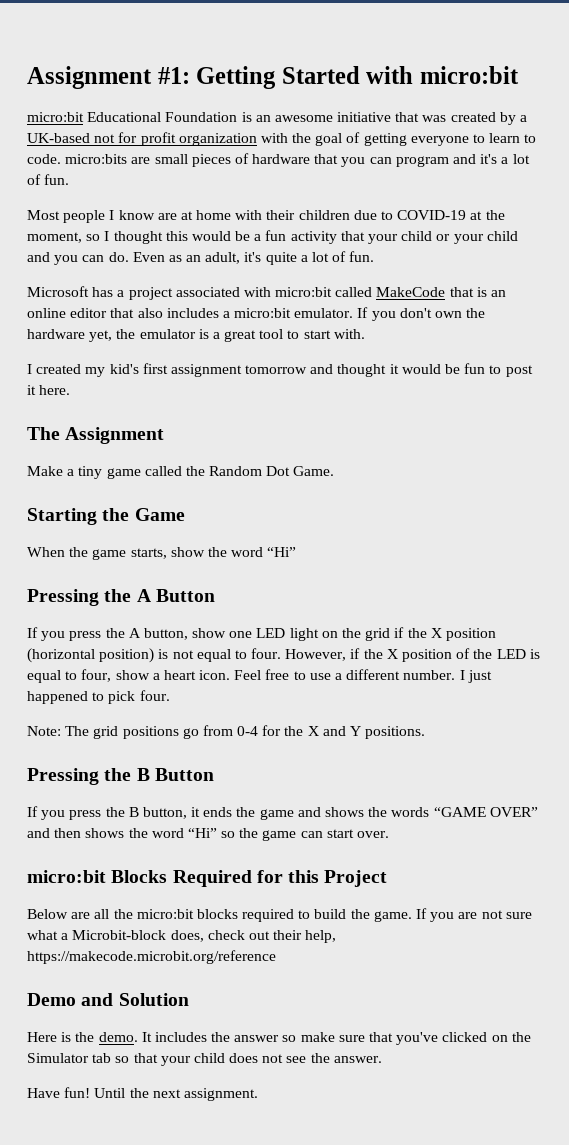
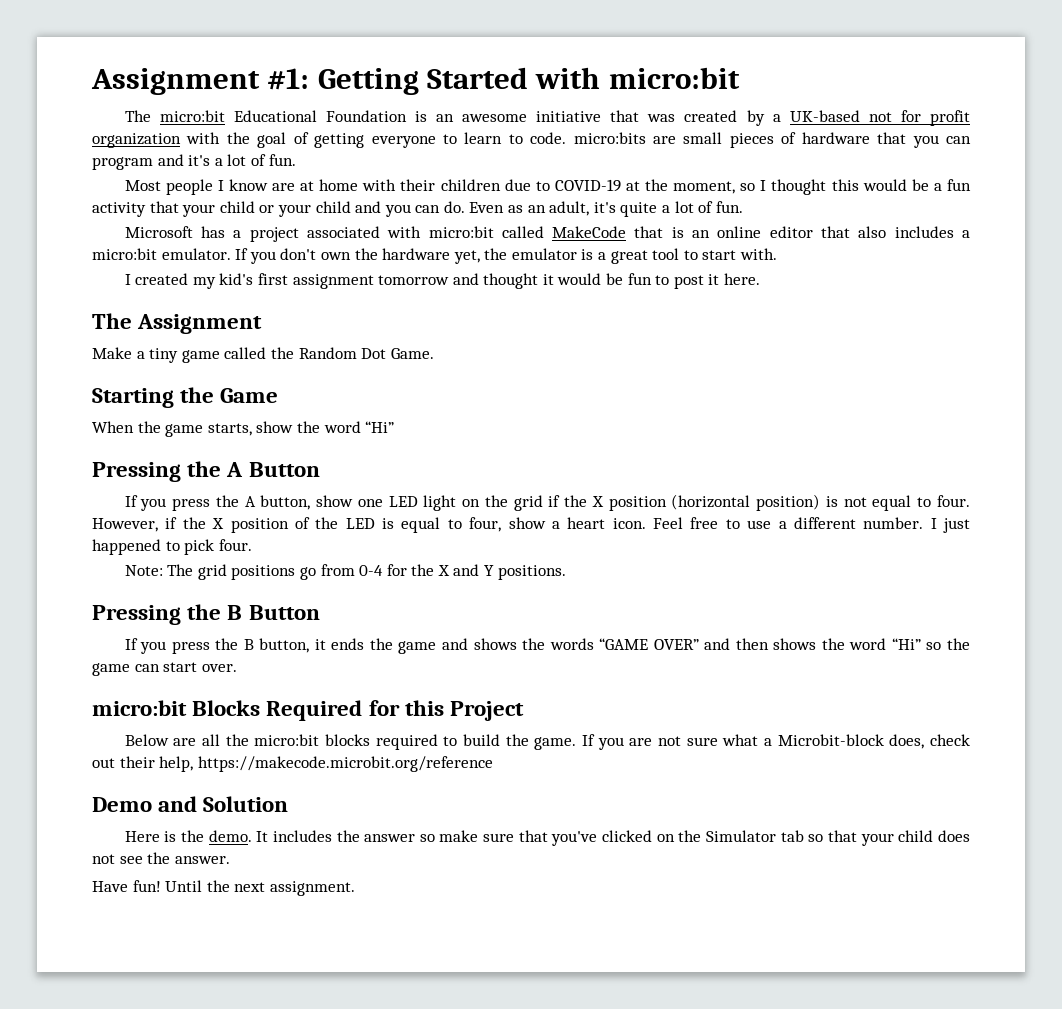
- micro:bit Educational Foundation is an awesome initiative that was created by a UK-based not for profit organization with the goal of getting everyone to learn to code. micro:bits are small pieces of hardware that you can program and it's a lot of fun.
+ The micro:bit Educational Foundation is an awesome initiative that was created by a UK-based not for profit organization with the goal of getting everyone to learn to code. micro:bits are small pieces of hardware that you can program and it's a lot of fun.

